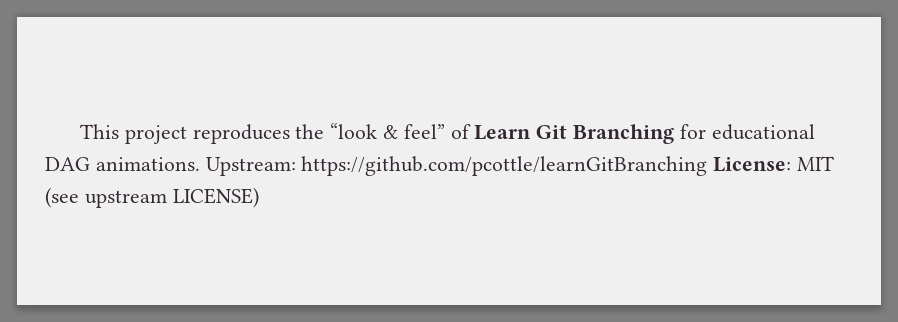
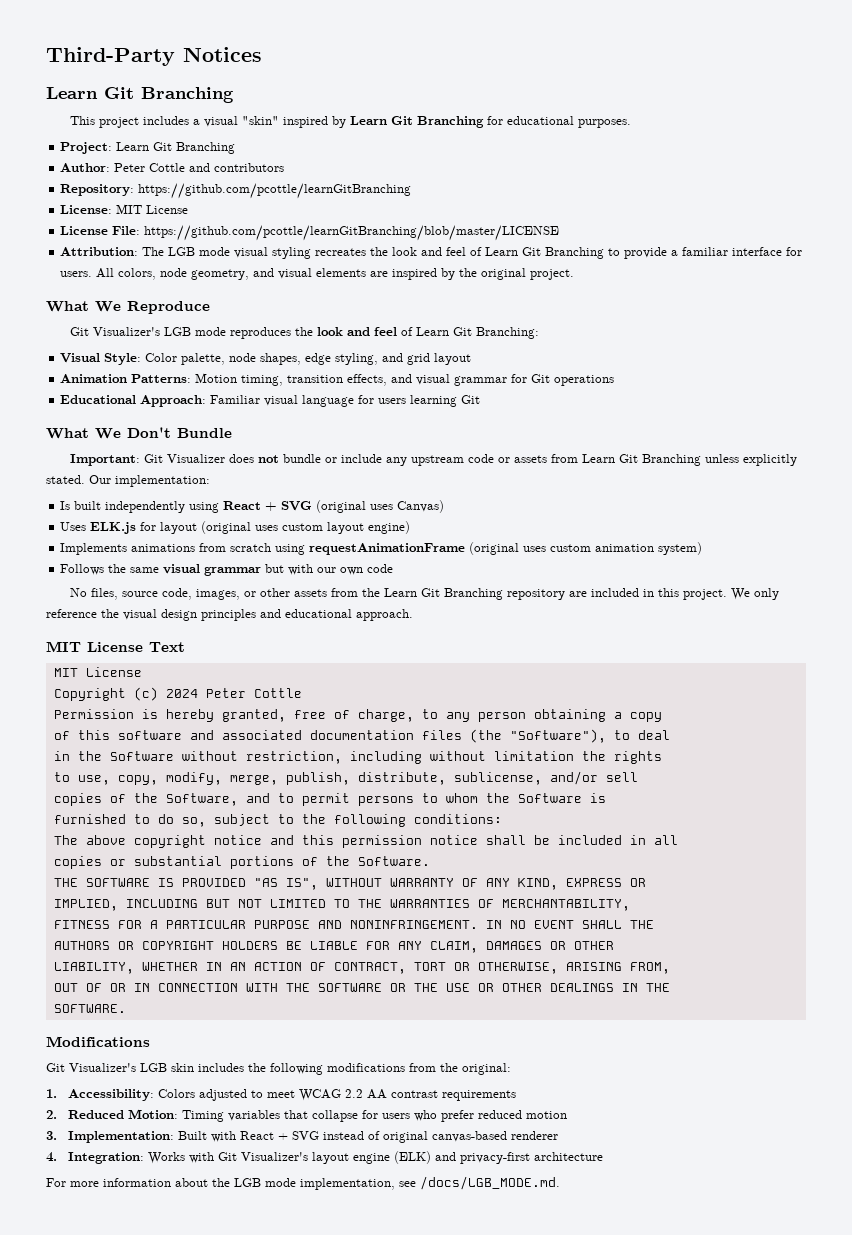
- This project reproduces the “look & feel” of Learn Git Branching for educational DAG animations. Upstream: https://github.com/pcottle/learnGitBranching License: MIT (see upstream LICENSE)
+ Third-Party Notices
+ Learn Git Branching
+ This project includes a visual "skin" inspired by Learn Git Branching for educational purposes.
+ Project: Learn Git Branching
+ Author: Peter Cottle and contributors
+ Repository: https://github.com/pcottle/learnGitBranching
+ License: MIT License
+ License File: https://github.com/pcottle/learnGitBranching/blob/master/LICENSE
+ Attribution: The LGB mode visual styling recreates the look and feel of Learn Git Branching to provide a familiar interface for users. All colors, node geometry, and visual elements are inspired by the original project.
+ What We Reproduce
+ Git Visualizer's LGB mode reproduces the look and feel of Learn Git Branching:
+ Visual Style: Color palette, node shapes, edge styling, and grid layout
+ Animation Patterns: Motion timing, transition effects, and visual grammar for Git operations
+ Educational Approach: Familiar visual language for users learning Git
+ What We Don't Bundle
+ Important: Git Visualizer does not bundle or include any upstream code or assets from Learn Git Branching unless explicitly stated. Our implementation:
+ Is built independently using React + SVG (original uses Canvas)
+ Uses ELK.js for layout (original uses custom layout engine)
+ Implements animations from scratch using requestAnimationFrame (original uses custom animation system)
+ Follows the same visual grammar but with our own code
+ No files, source code, images, or other assets from the Learn Git Branching repository are included in this project. We only reference the visual design principles and educational approach.
+ MIT License Text
+ MIT License
+ Copyright (c) 2024 Peter Cottle
+ Permission is hereby granted, free of charge, to any person obtaining a copy
+ of this software and associated documentation files (the "Software"), to deal
+ in the Software without restriction, including without limitation the rights
+ to use, copy, modify, merge, publish, distribute, sublicense, and/or sell
+ copies of the Software, and to permit persons to whom the Software is
+ furnished to do so, subject to the following conditions:
+ The above copyright notice and this permission notice shall be included in all
+ copies or substantial portions of the Software.
+ THE SOFTWARE IS PROVIDED "AS IS", WITHOUT WARRANTY OF ANY KIND, EXPRESS OR
+ IMPLIED, INCLUDING BUT NOT LIMITED TO THE WARRANTIES OF MERCHANTABILITY,
+ FITNESS FOR A PARTICULAR PURPOSE AND NONINFRINGEMENT. IN NO EVENT SHALL THE
+ AUTHORS OR COPYRIGHT HOLDERS BE LIABLE FOR ANY CLAIM, DAMAGES OR OTHER
+ LIABILITY, WHETHER IN AN ACTION OF CONTRACT, TORT OR OTHERWISE, ARISING FROM,
+ OUT OF OR IN CONNECTION WITH THE SOFTWARE OR THE USE OR OTHER DEALINGS IN THE
+ SOFTWARE.
+ Modifications
+ Git Visualizer's LGB skin includes the following modifications from the original:
+ 1. Accessibility: Colors adjusted to meet WCAG 2.2 AA contrast requirements
+ 2. Reduced Motion: Timing variables that collapse for users who prefer reduced motion
+ 3. Implementation: Built with React + SVG instead of original canvas-based renderer
+ 4. Integration: Works with Git Visualizer's layout engine (ELK) and privacy-first architecture
+ For more information about the LGB mode implementation, see /docs/LGB_MODE.md.

